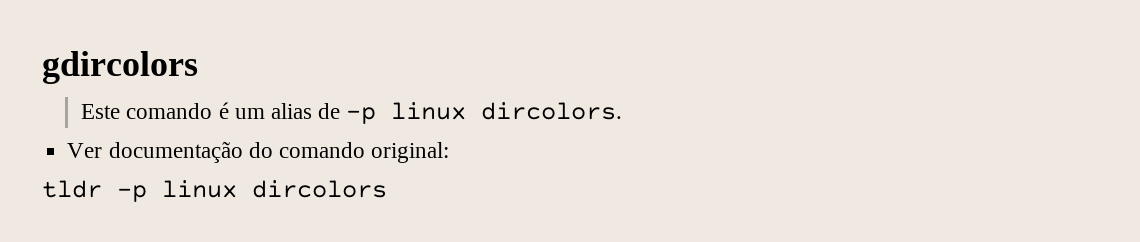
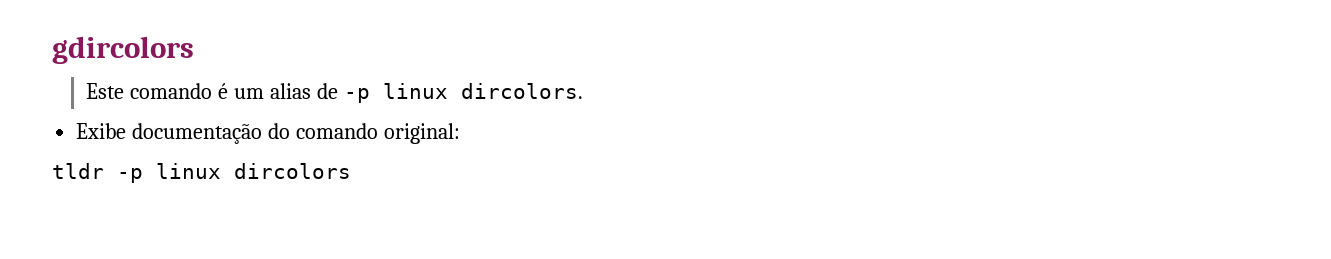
- Ver documentação do comando original:
+ Exibe documentação do comando original:

